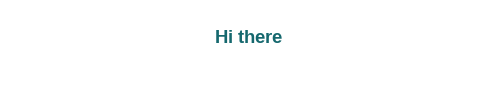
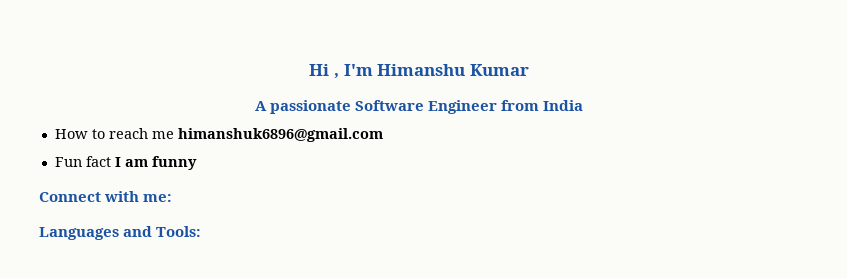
- Hi there
+ Hi , I'm Himanshu Kumar
+ A passionate Software Engineer from India
+ How to reach me himanshuk6896@gmail.com
+ Fun fact I am funny
+ Connect with me:
+ Languages and Tools:

